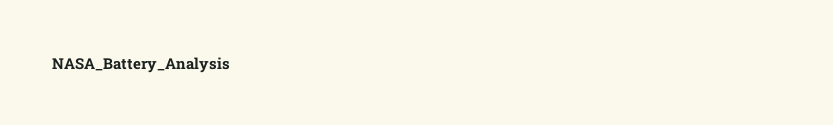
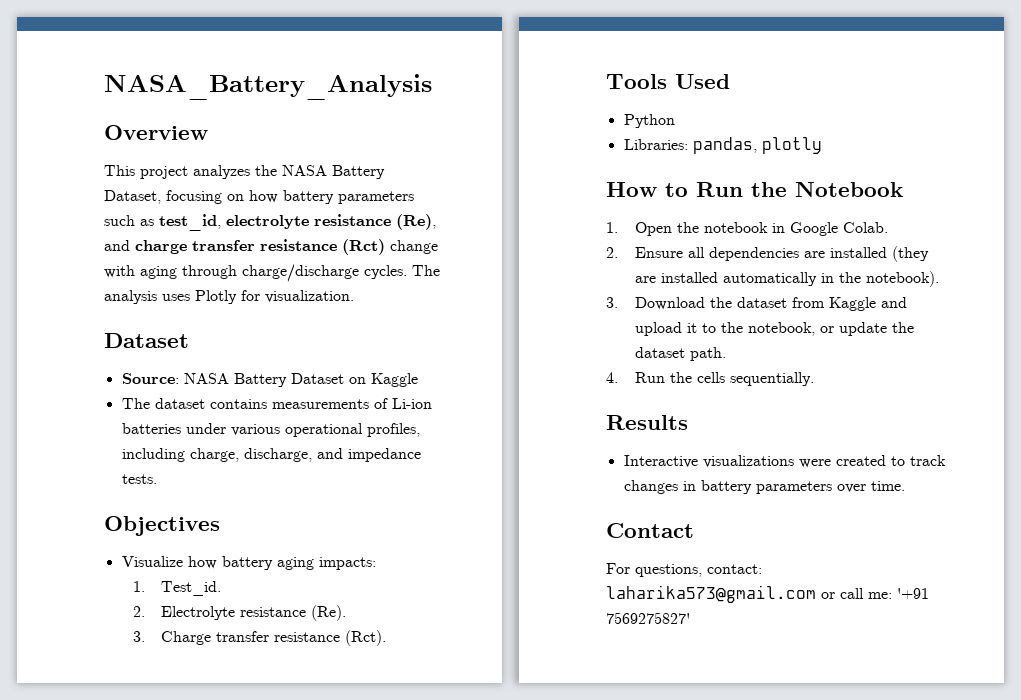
+ Overview
+ This project analyzes the NASA Battery Dataset, focusing on how battery parameters such as test_id, electrolyte resistance (Re), and charge transfer resistance (Rct) change with aging through charge/discharge cycles. The analysis uses Plotly for visualization.
+ Dataset
+ Source: NASA Battery Dataset on Kaggle
+ The dataset contains measurements of Li-ion batteries under various operational profiles, including charge, discharge, and impedance tests.
+ Objectives
+ Visualize how battery aging impacts:
+ 1. Test_id.
+ 2. Electrolyte resistance (Re).
+ 3. Charge transfer resistance (Rct).
+ Tools Used
+ Python
+ Libraries: pandas, plotly
+ How to Run the Notebook
+ 1. Open the notebook in Google Colab.
+ 2. Ensure all dependencies are installed (they are installed automatically in the notebook).
+ 3. Download the dataset from Kaggle and upload it to the notebook, or update the dataset path.
+ 4. Run the cells sequentially.
+ Results
+ Interactive visualizations were created to track changes in battery parameters over time.
+ Contact
+ For questions, contact: laharika573@gmail.com or call me: '+91 7569275827'

